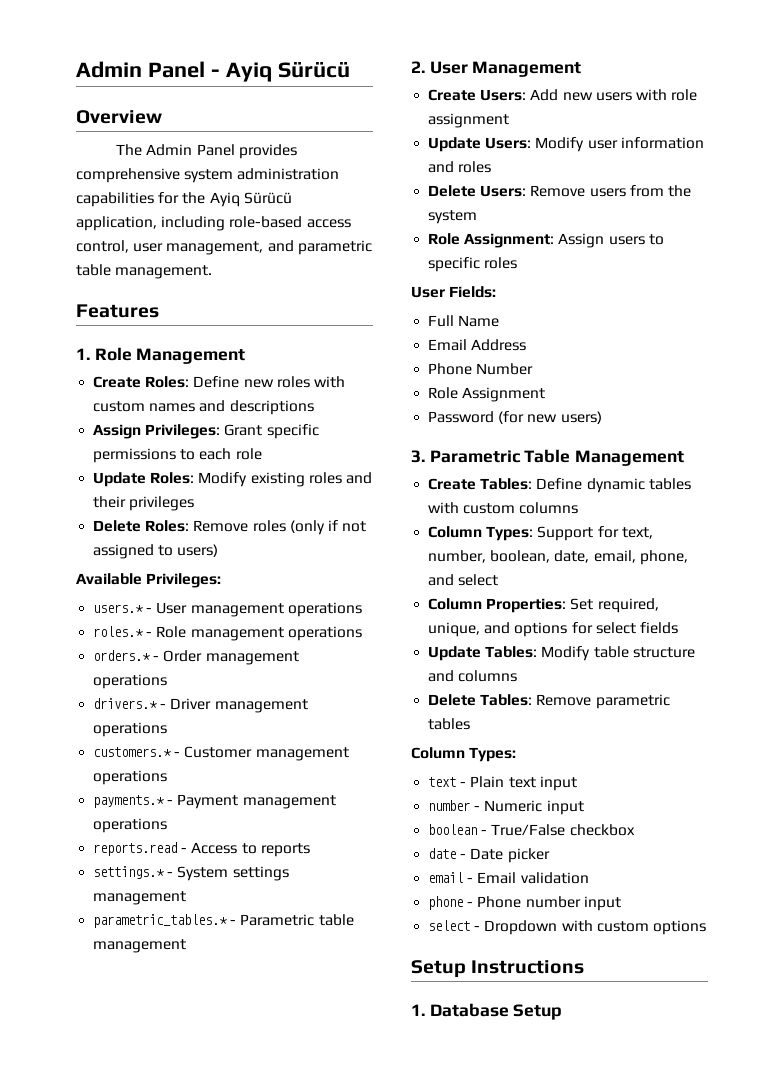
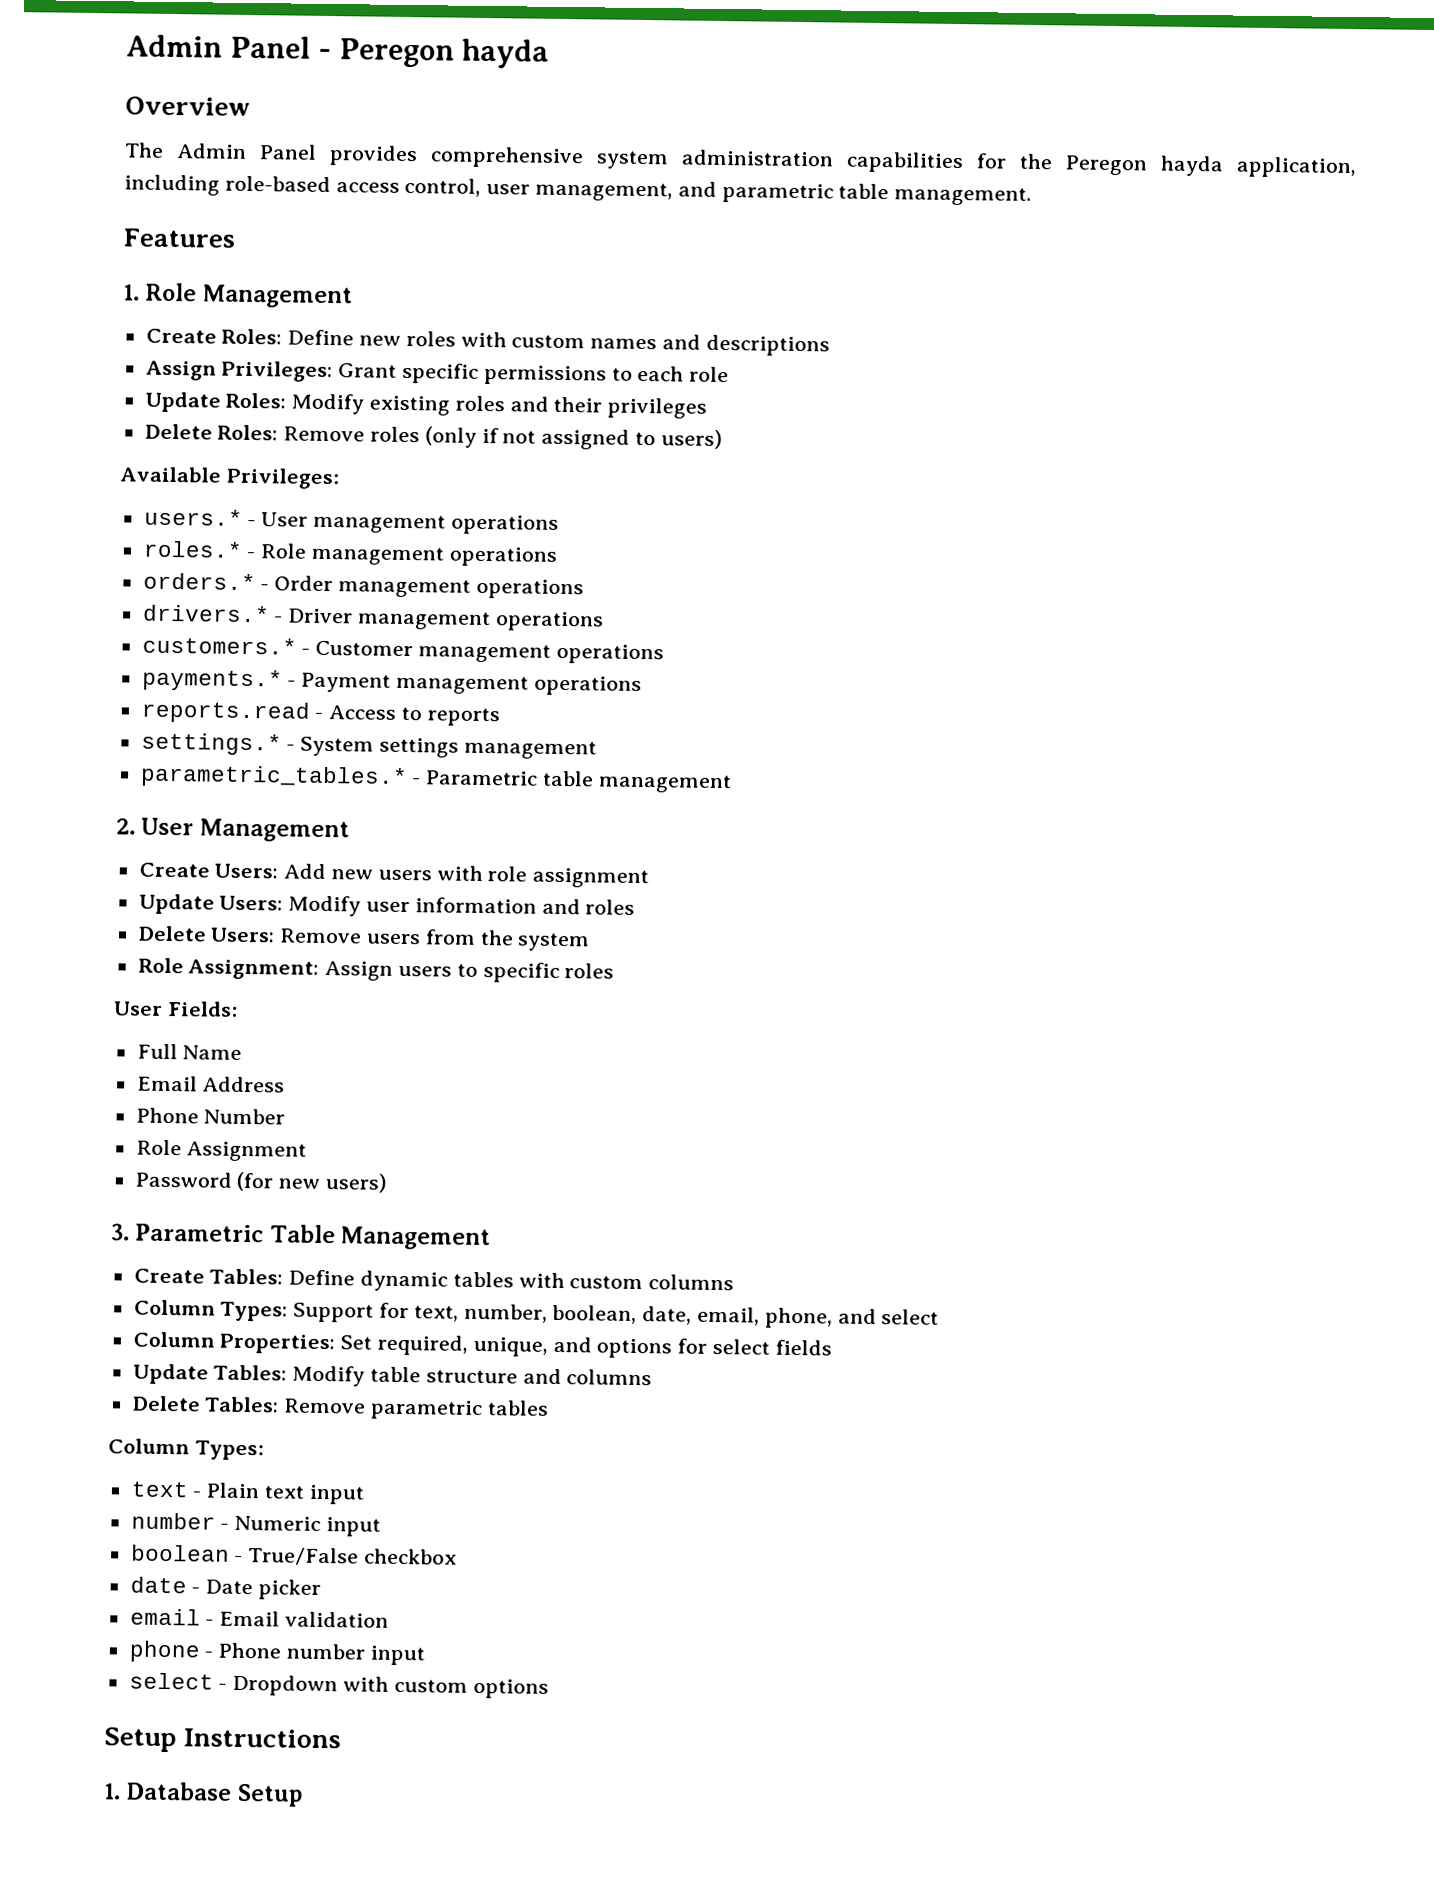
- Admin Panel - Ayiq Sürücü
+ Admin Panel - Peregon hayda
- The Admin Panel provides comprehensive system administration capabilities for the Ayiq Sürücü application, including role-based access control, user management, and parametric table management.
+ The Admin Panel provides comprehensive system administration capabilities for the Peregon hayda application, including role-based access control, user management, and parametric table management.

